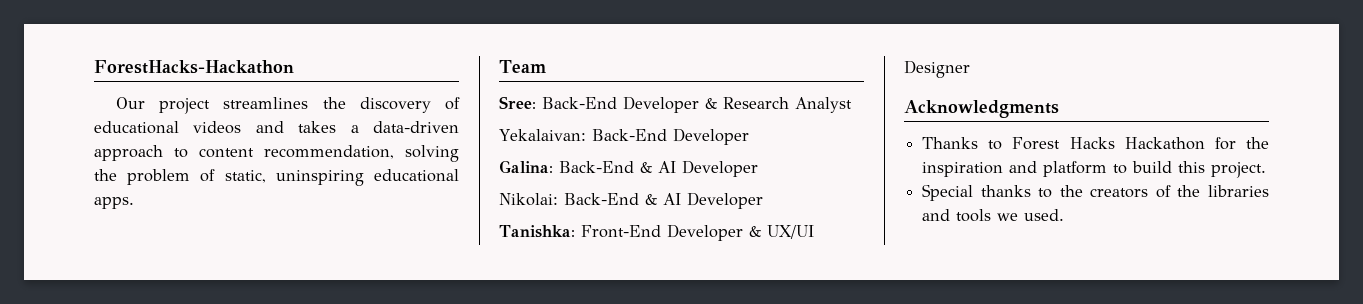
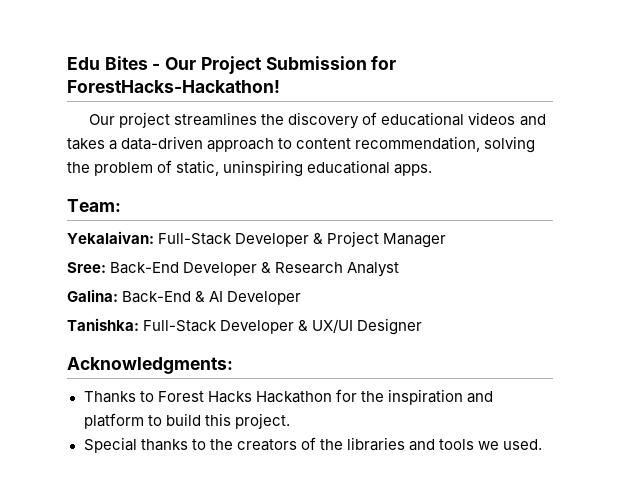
- ForestHacks-Hackathon
+ Edu Bites - Our Project Submission for ForestHacks-Hackathon!
- Team
+ Team:
+ Yekalaivan: Full-Stack Developer & Project Manager
- Yekalaivan: Back-End Developer
- Nikolai: Back-End & AI Developer
- Tanishka: Front-End Developer & UX/UI Designer
+ Tanishka: Full-Stack Developer & UX/UI Designer
- Acknowledgments
+ Acknowledgments:

